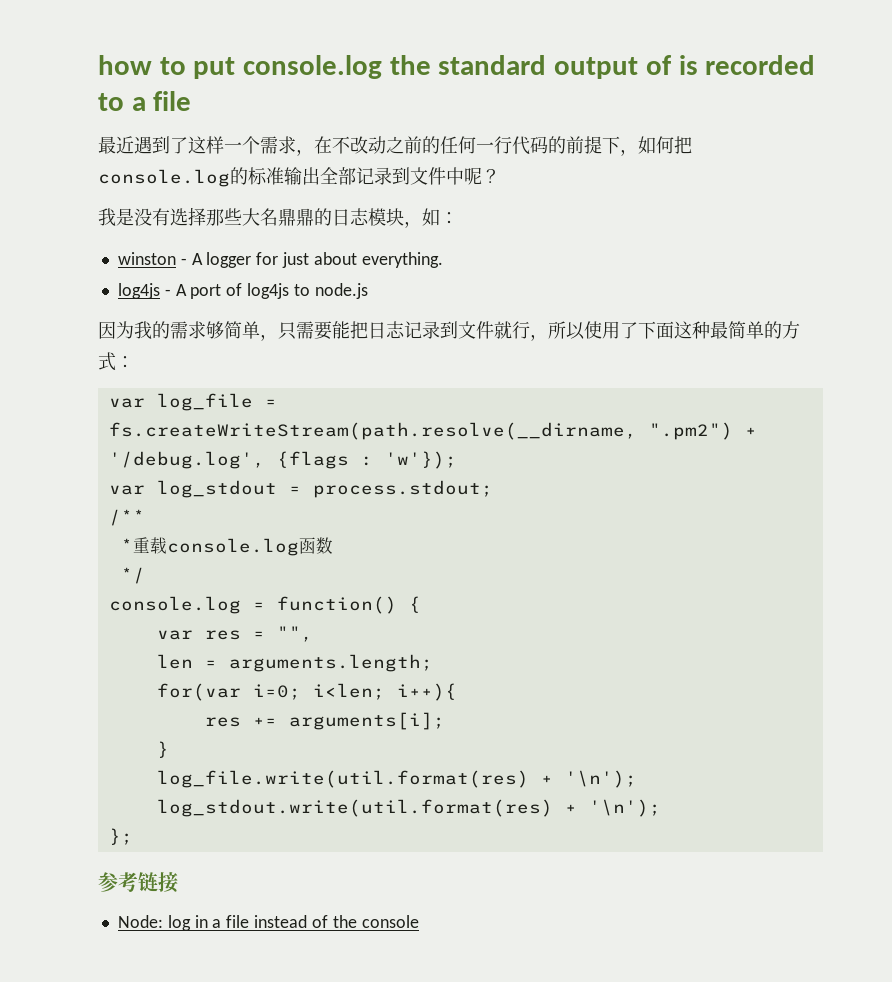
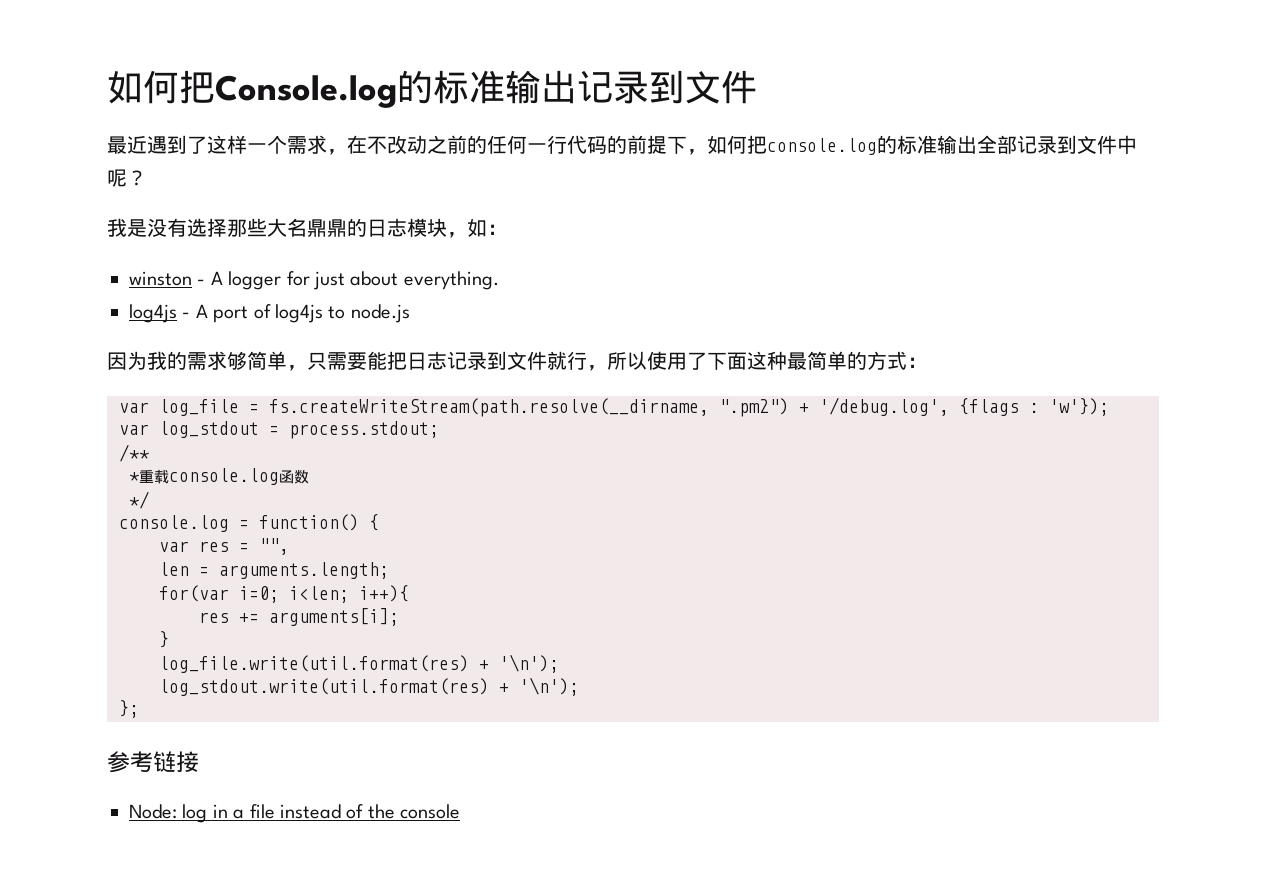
- how to put console.log the standard output of is recorded to a file
+ 如何把Console.log的标准输出记录到文件

